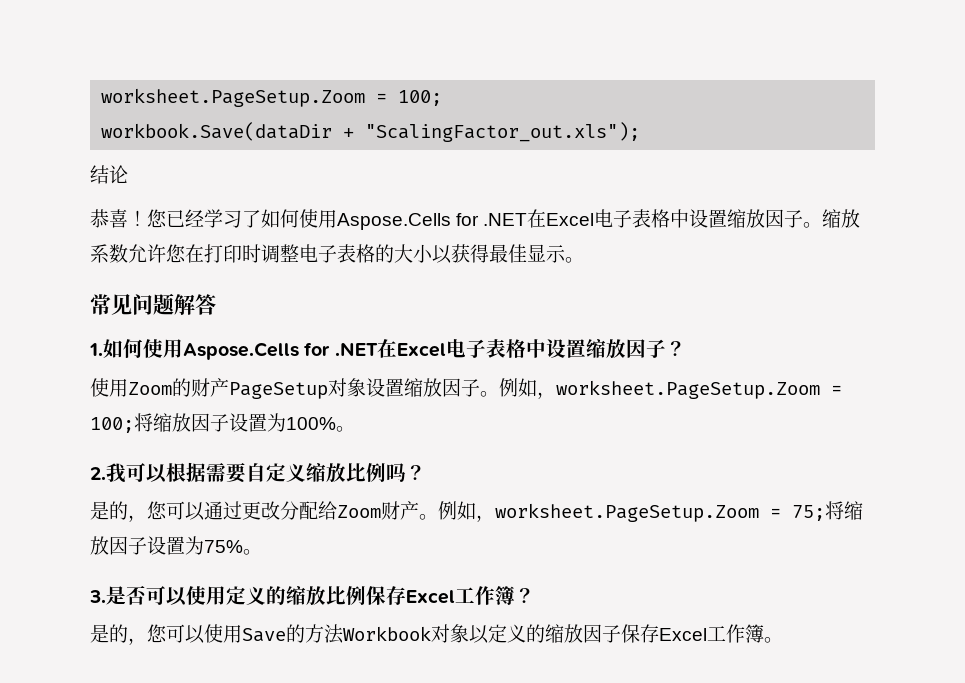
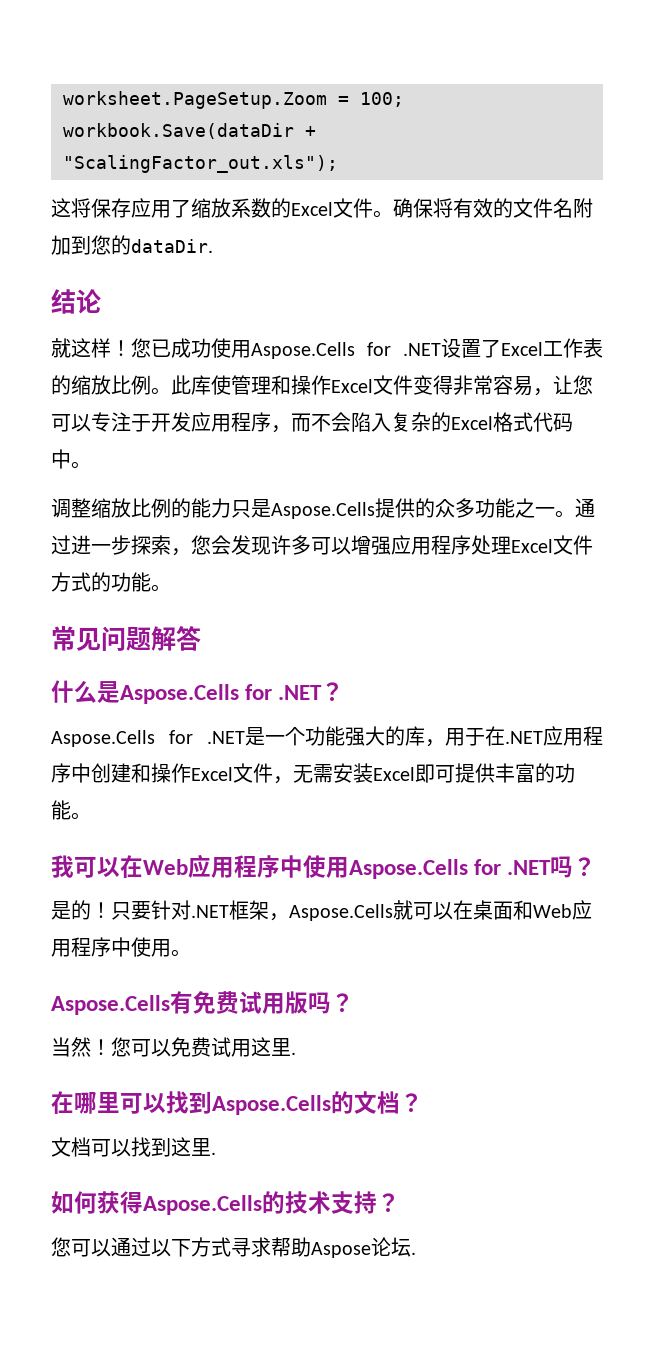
+ 这将保存应用了缩放系数的Excel文件。确保将有效的文件名附加到您的dataDir.
  结论
- 恭喜！您已经学习了如何使用Aspose.Cells for .NET在Excel电子表格中设置缩放因子。缩放系数允许您在打印时调整电子表格的大小以获得最佳显示。
+ 就这样！您已成功使用Aspose.Cells for .NET设置了Excel工作表的缩放比例。此库使管理和操作Excel文件变得非常容易，让您可以专注于开发应用程序，而不会陷入复杂的Excel格式代码中。
+ 调整缩放比例的能力只是Aspose.Cells提供的众多功能之一。通过进一步探索，您会发现许多可以增强应用程序处理Excel文件方式的功能。
  常见问题解答
- 1.如何使用Aspose.Cells for .NET在Excel电子表格中设置缩放因子？
- 使用Zoom的财产PageSetup对象设置缩放因子。例如，worksheet.PageSetup.Zoom = 100;将缩放因子设置为100%。
- 2.我可以根据需要自定义缩放比例吗？
- 是的，您可以通过更改分配给Zoom财产。例如，worksheet.PageSetup.Zoom = 75;将缩放因子设置为75%。
- 3.是否可以使用定义的缩放比例保存Excel工作簿？
- 是的，您可以使用Save的方法Workbook对象以定义的缩放因子保存Excel工作簿。
+ 什么是Aspose.Cells for .NET？
+ Aspose.Cells for .NET是一个功能强大的库，用于在.NET应用程序中创建和操作Excel文件，无需安装Excel即可提供丰富的功能。
+ 我可以在Web应用程序中使用Aspose.Cells for .NET吗？
+ 是的！只要针对.NET框架，Aspose.Cells就可以在桌面和Web应用程序中使用。
+ Aspose.Cells有免费试用版吗？
+ 当然！您可以免费试用这里.
+ 在哪里可以找到Aspose.Cells的文档？
+ 文档可以找到这里.
+ 如何获得Aspose.Cells的技术支持？
+ 您可以通过以下方式寻求帮助Aspose论坛.

